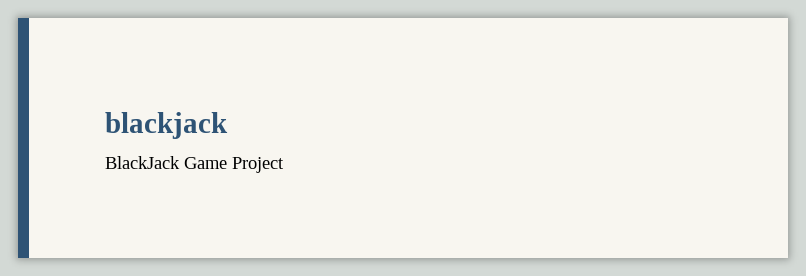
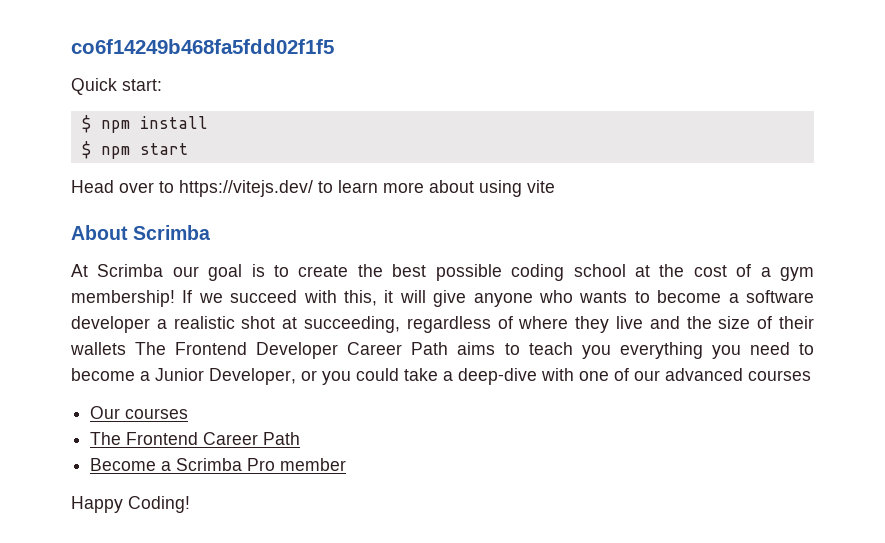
- blackjack
- BlackJack Game Project
+ co6f14249b468fa5fdd02f1f5
+ Quick start:
+ $ npm install
+ $ npm start
+ Head over to https://vitejs.dev/ to learn more about using vite
+ About Scrimba
+ At Scrimba our goal is to create the best possible coding school at the cost of a gym membership! If we succeed with this, it will give anyone who wants to become a software developer a realistic shot at succeeding, regardless of where they live and the size of their wallets The Frontend Developer Career Path aims to teach you everything you need to become a Junior Developer, or you could take a deep-dive with one of our advanced courses
+ Our courses
+ The Frontend Career Path
+ Become a Scrimba Pro member
+ Happy Coding!

